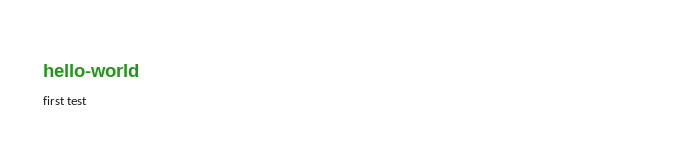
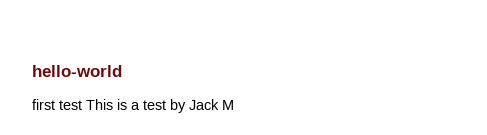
- first test
+ first test This is a test by Jack M

